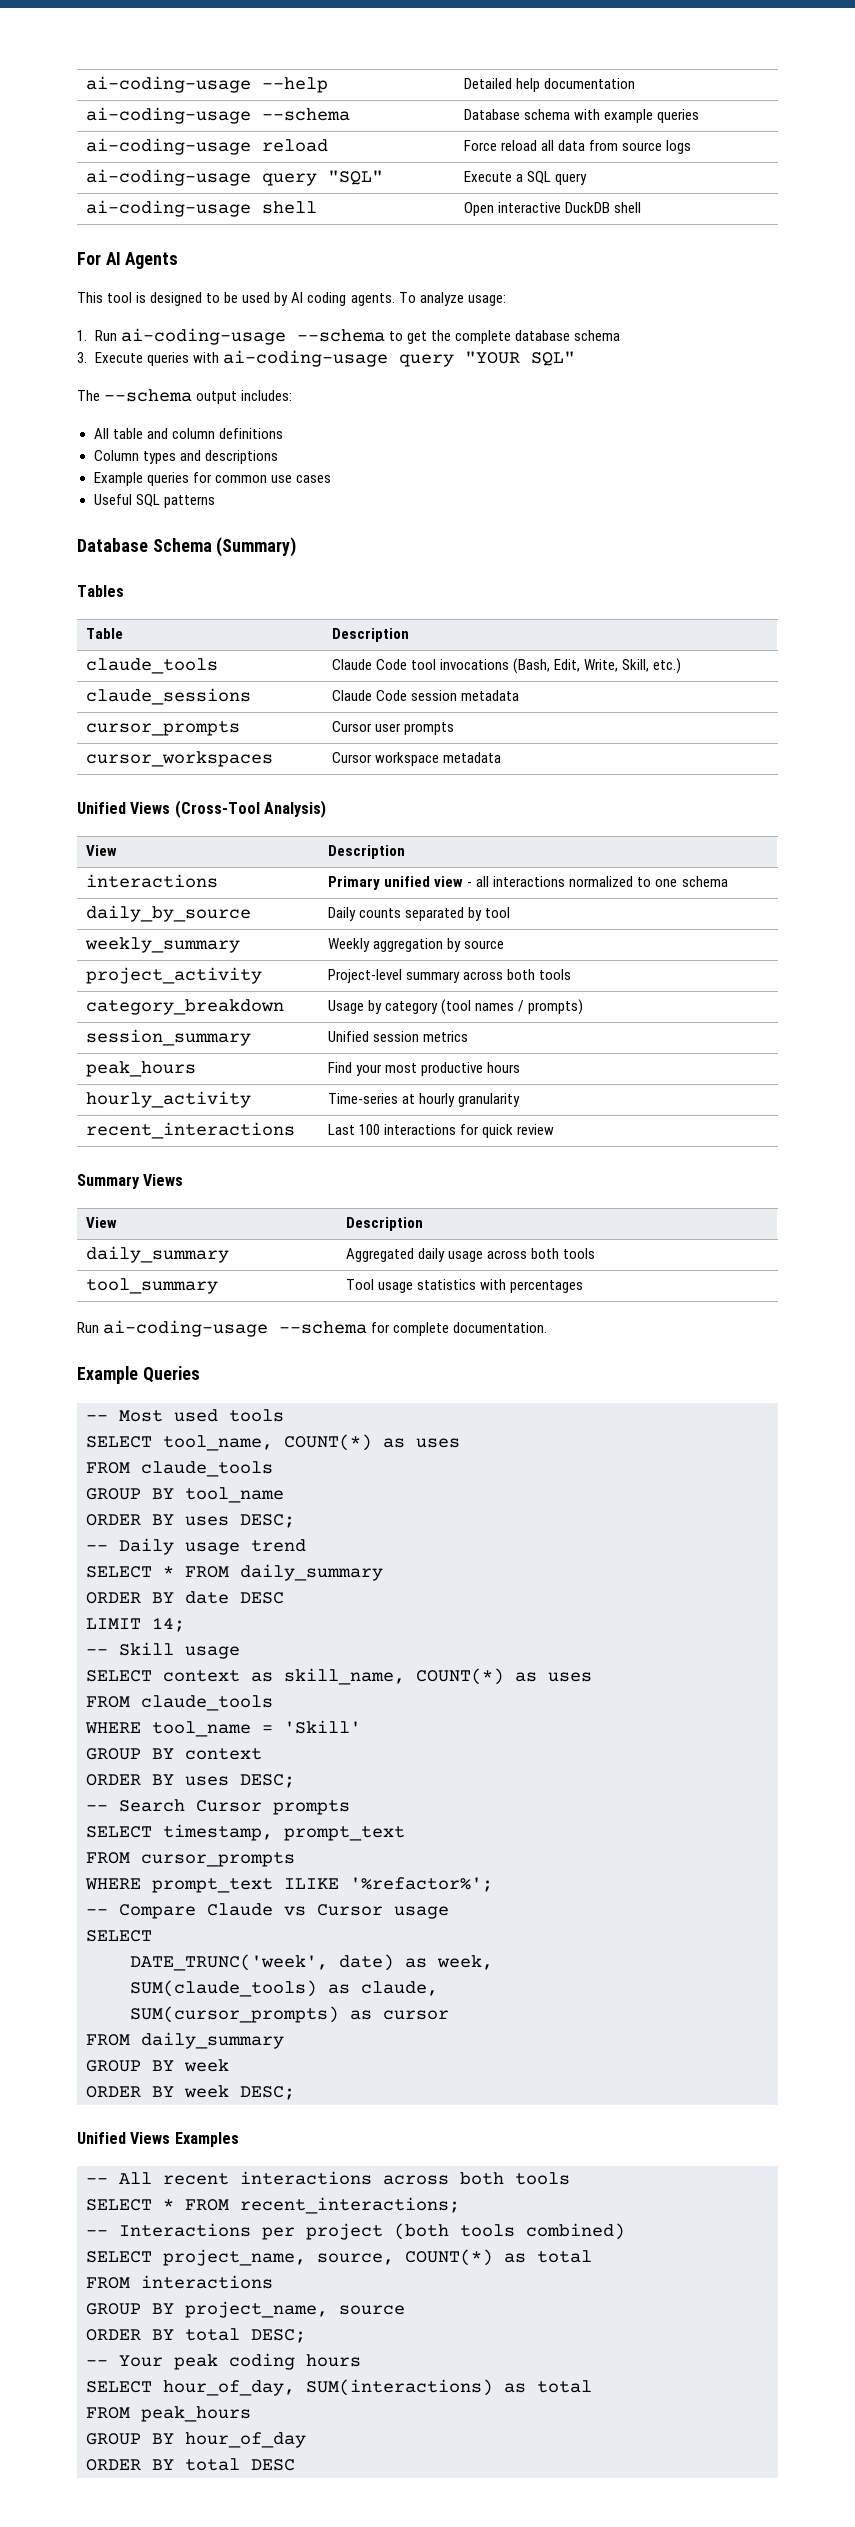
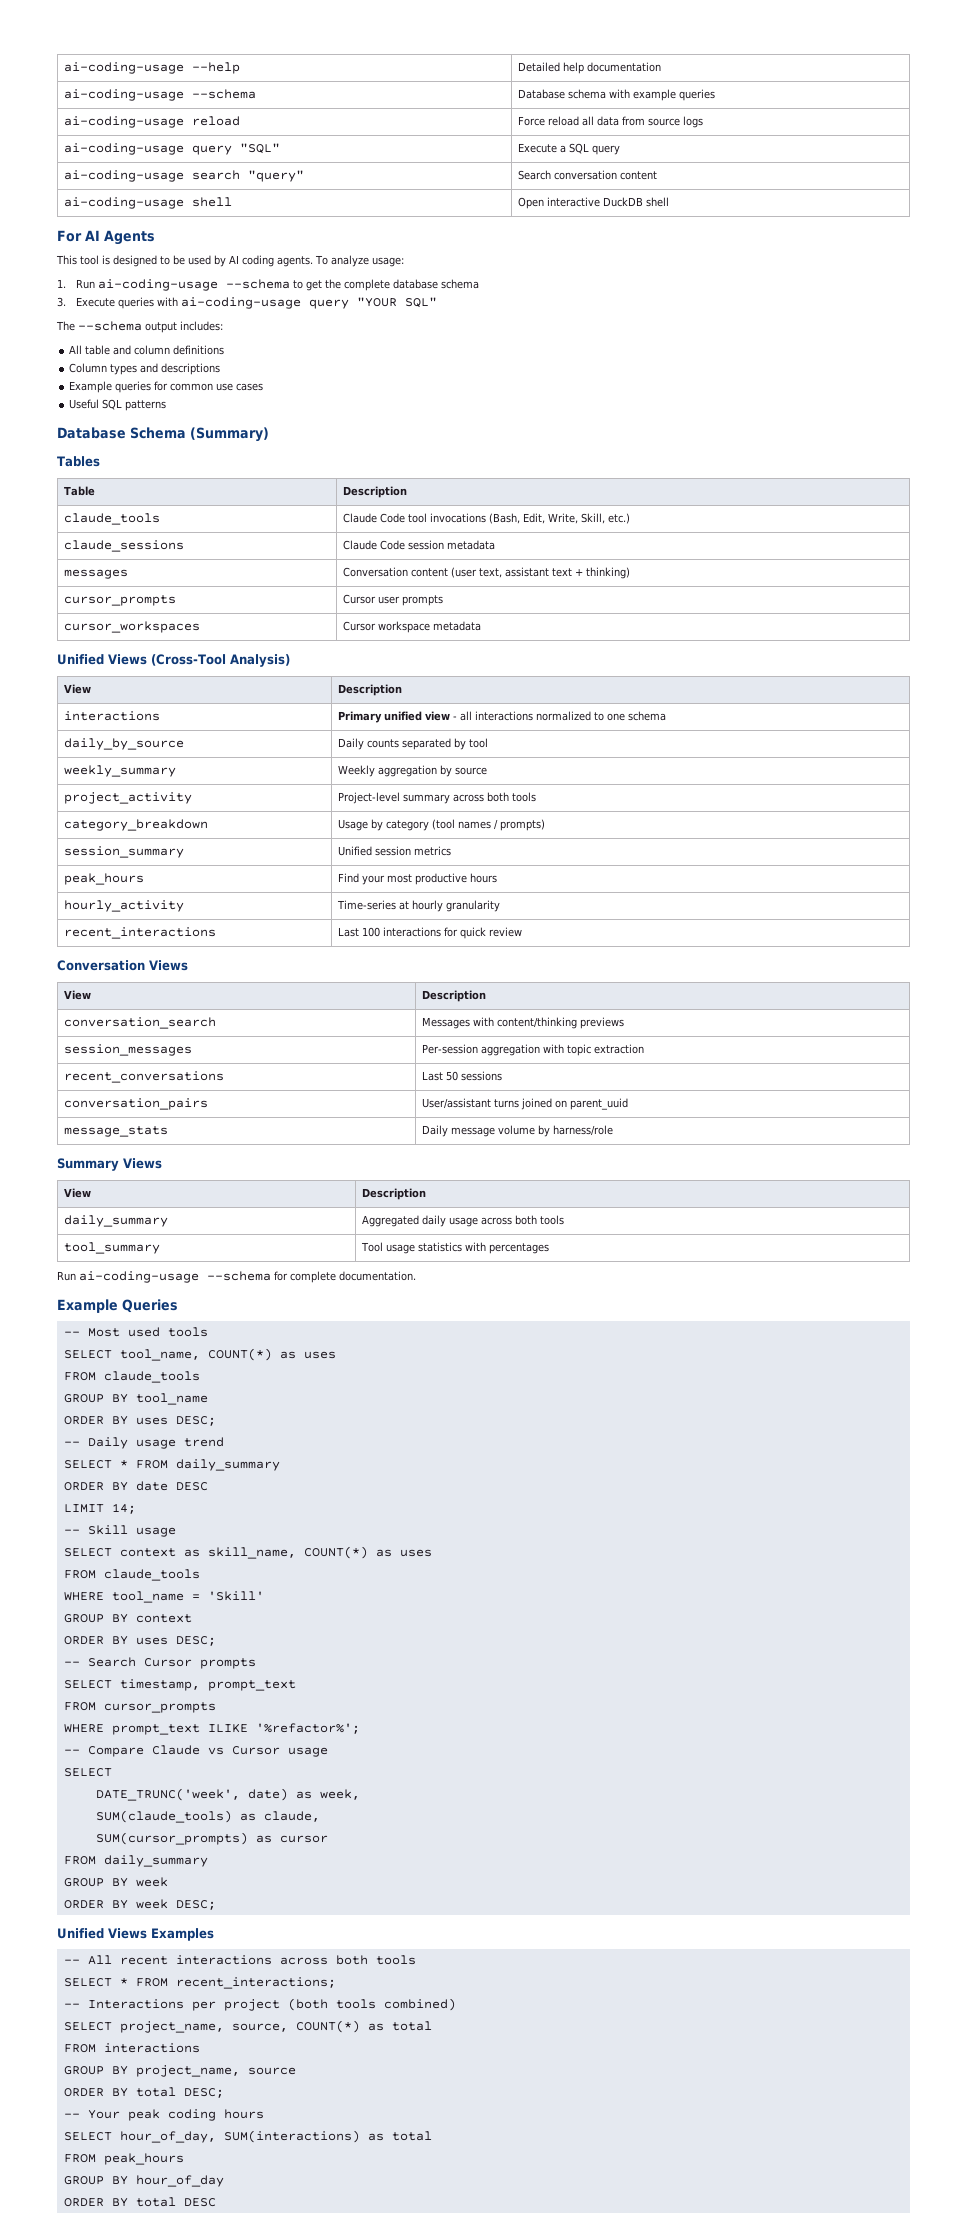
+ ai-coding-usage search "query" | Search conversation content
+ messages | Conversation content (user text, assistant text + thinking)
+ Conversation Views
+ View | Description
+ conversation_search | Messages with content/thinking previews
+ session_messages | Per-session aggregation with topic extraction
+ recent_conversations | Last 50 sessions
+ conversation_pairs | User/assistant turns joined on parent_uuid
+ message_stats | Daily message volume by harness/role

